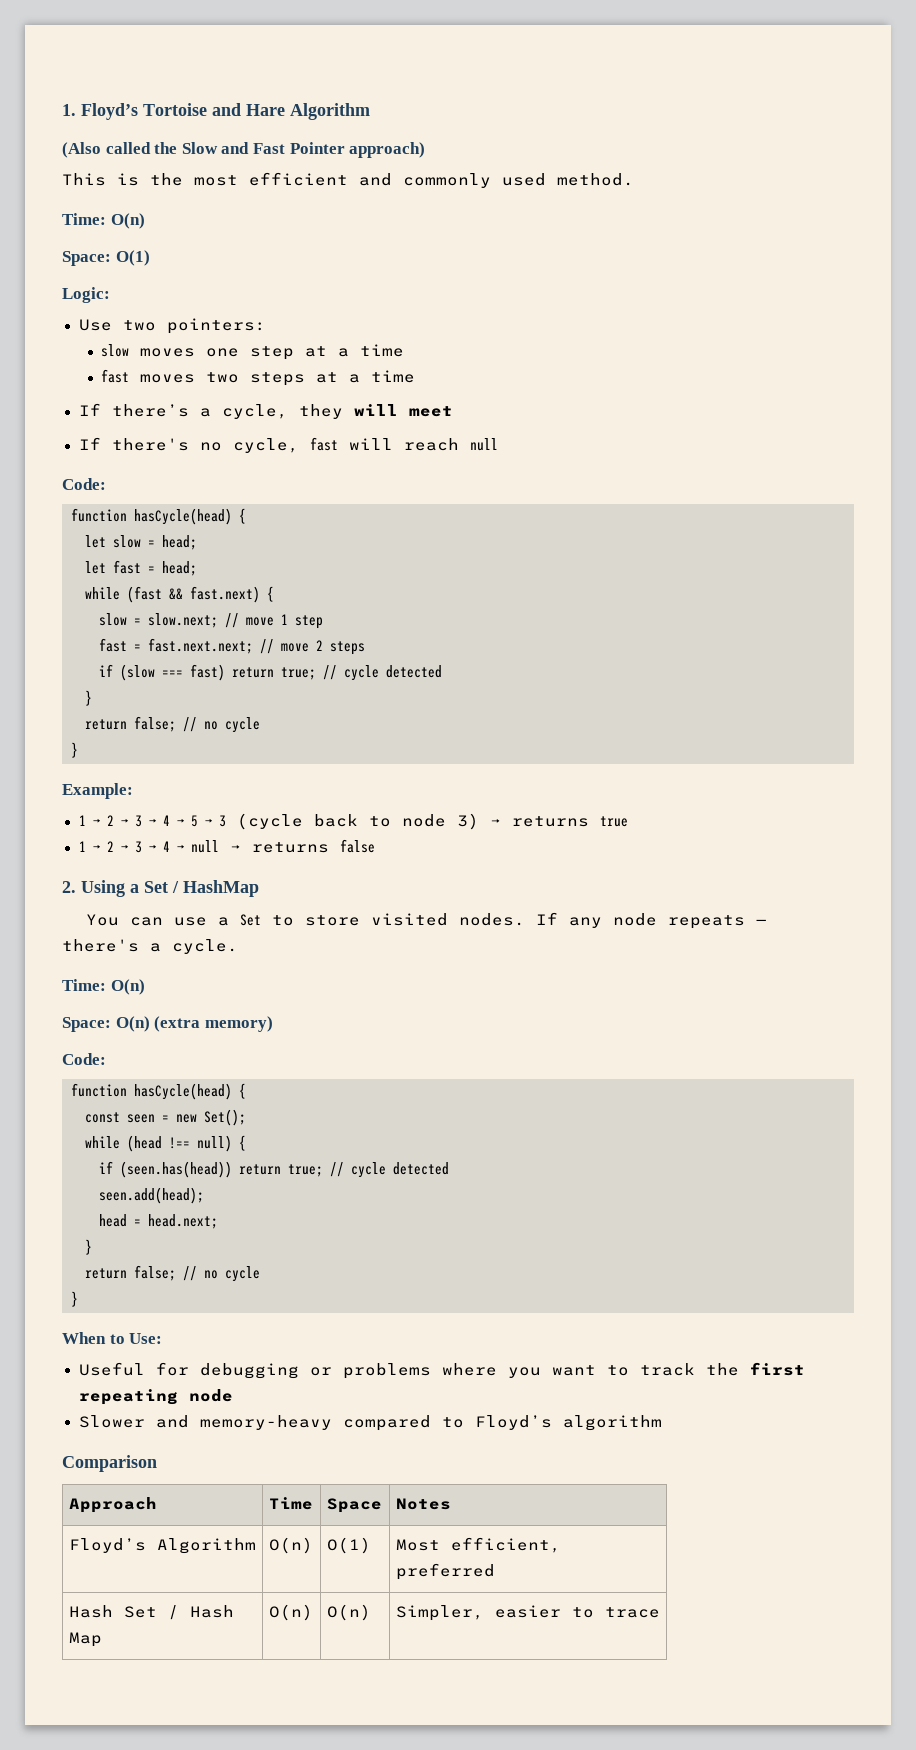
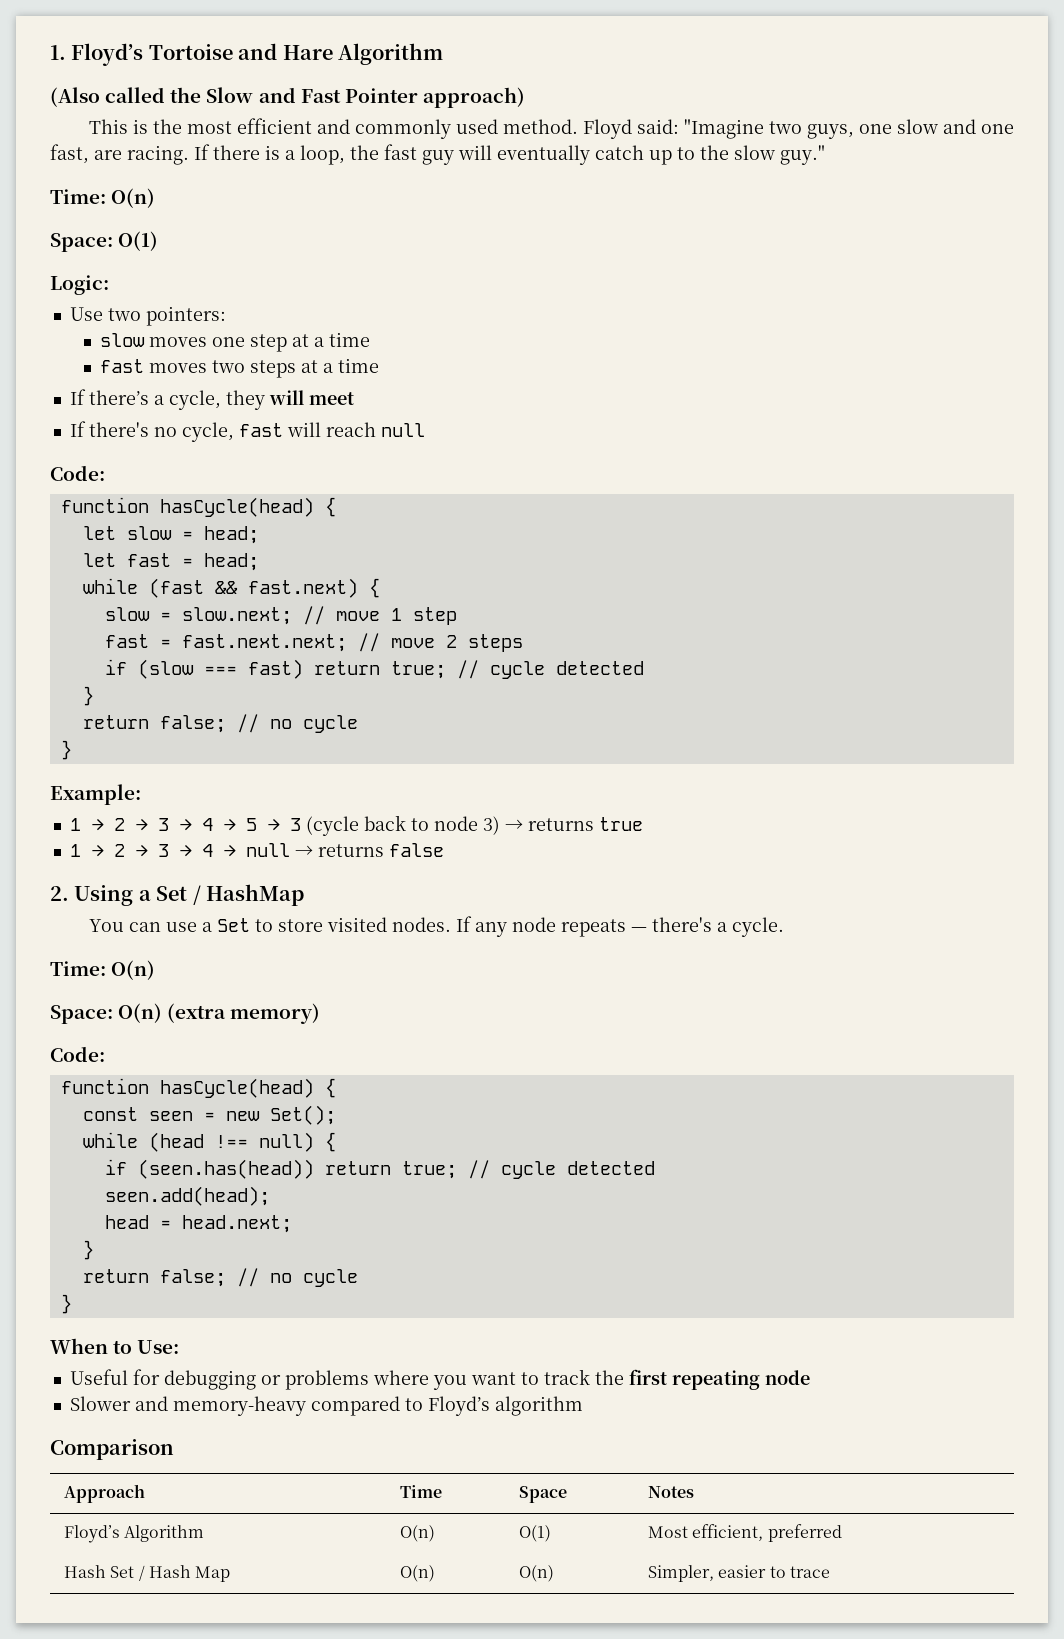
+ Floyd said: "Imagine two guys, one slow and one fast, are racing. If there is a loop, the fast guy will eventually catch up to the slow guy."

